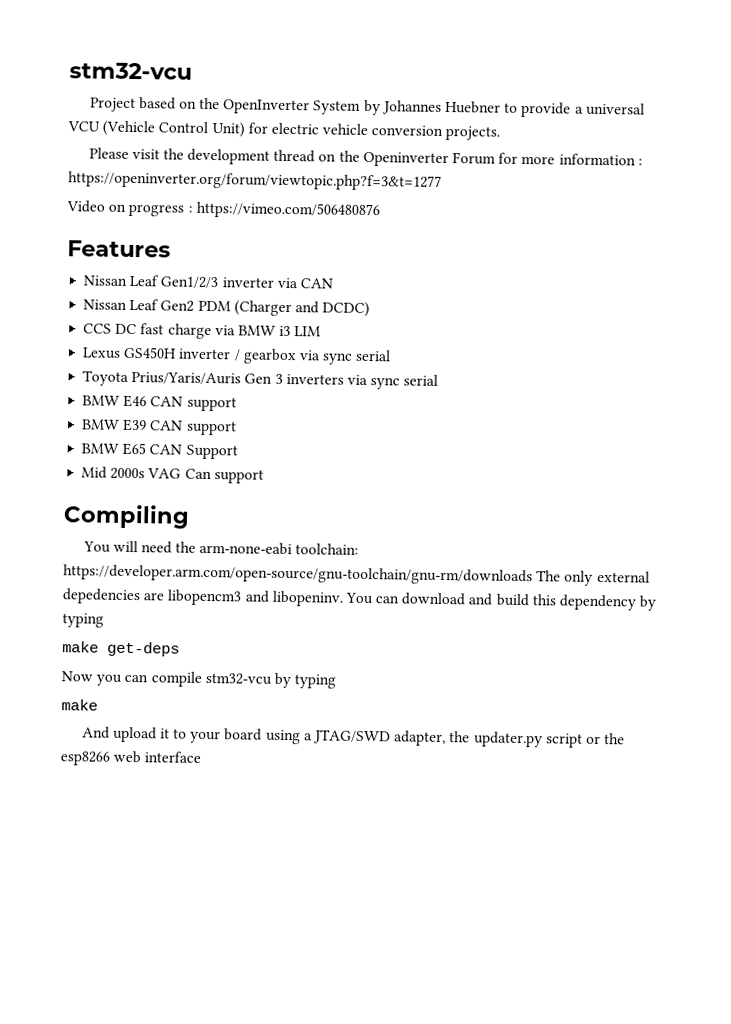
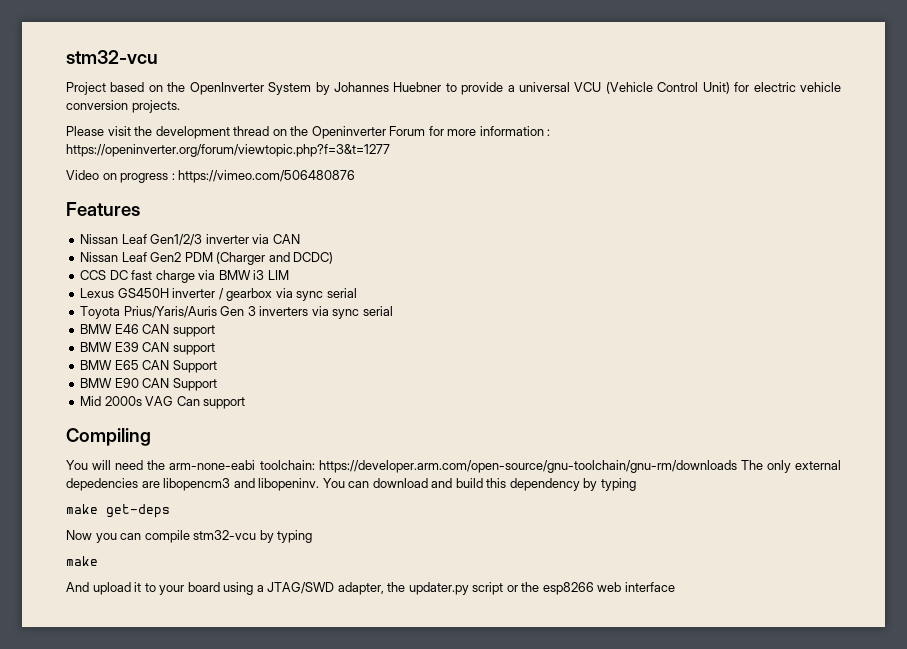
+ BMW E90 CAN Support

